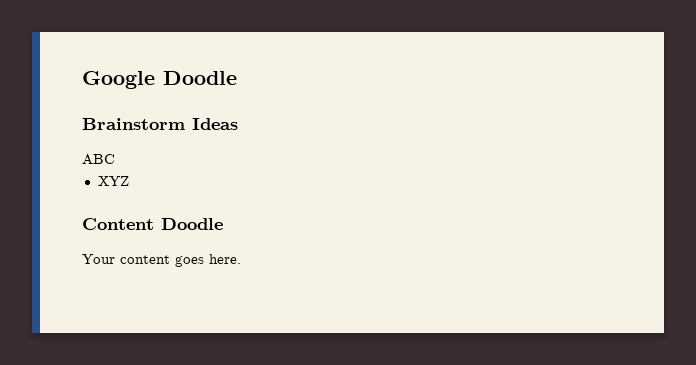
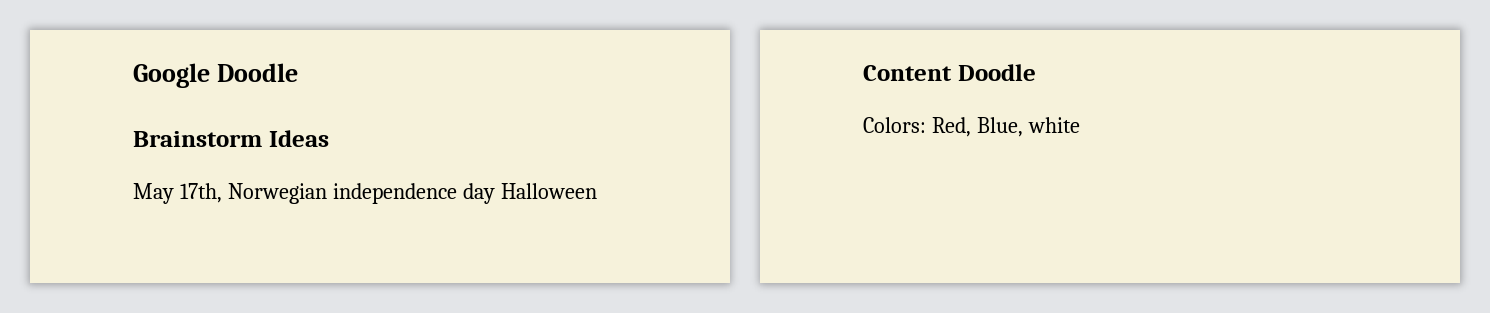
- ABC
- XYZ
+ May 17th, Norwegian independence day Halloween
  Content Doodle
- Your content goes here.
+ Colors: Red, Blue, white

